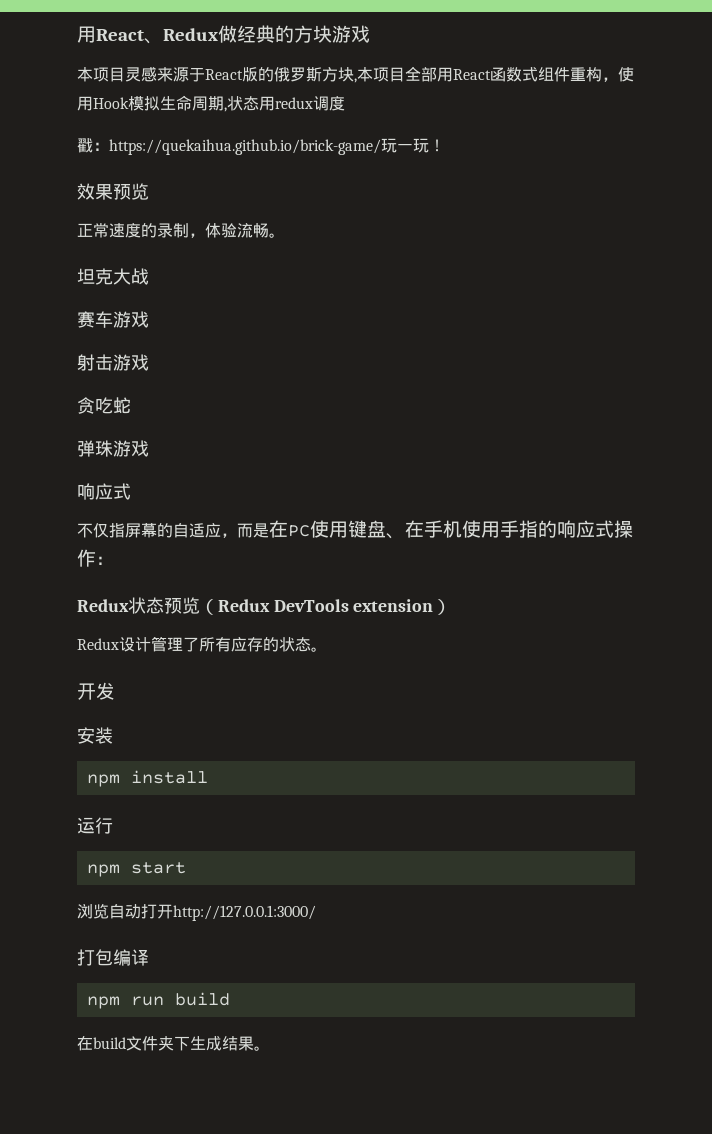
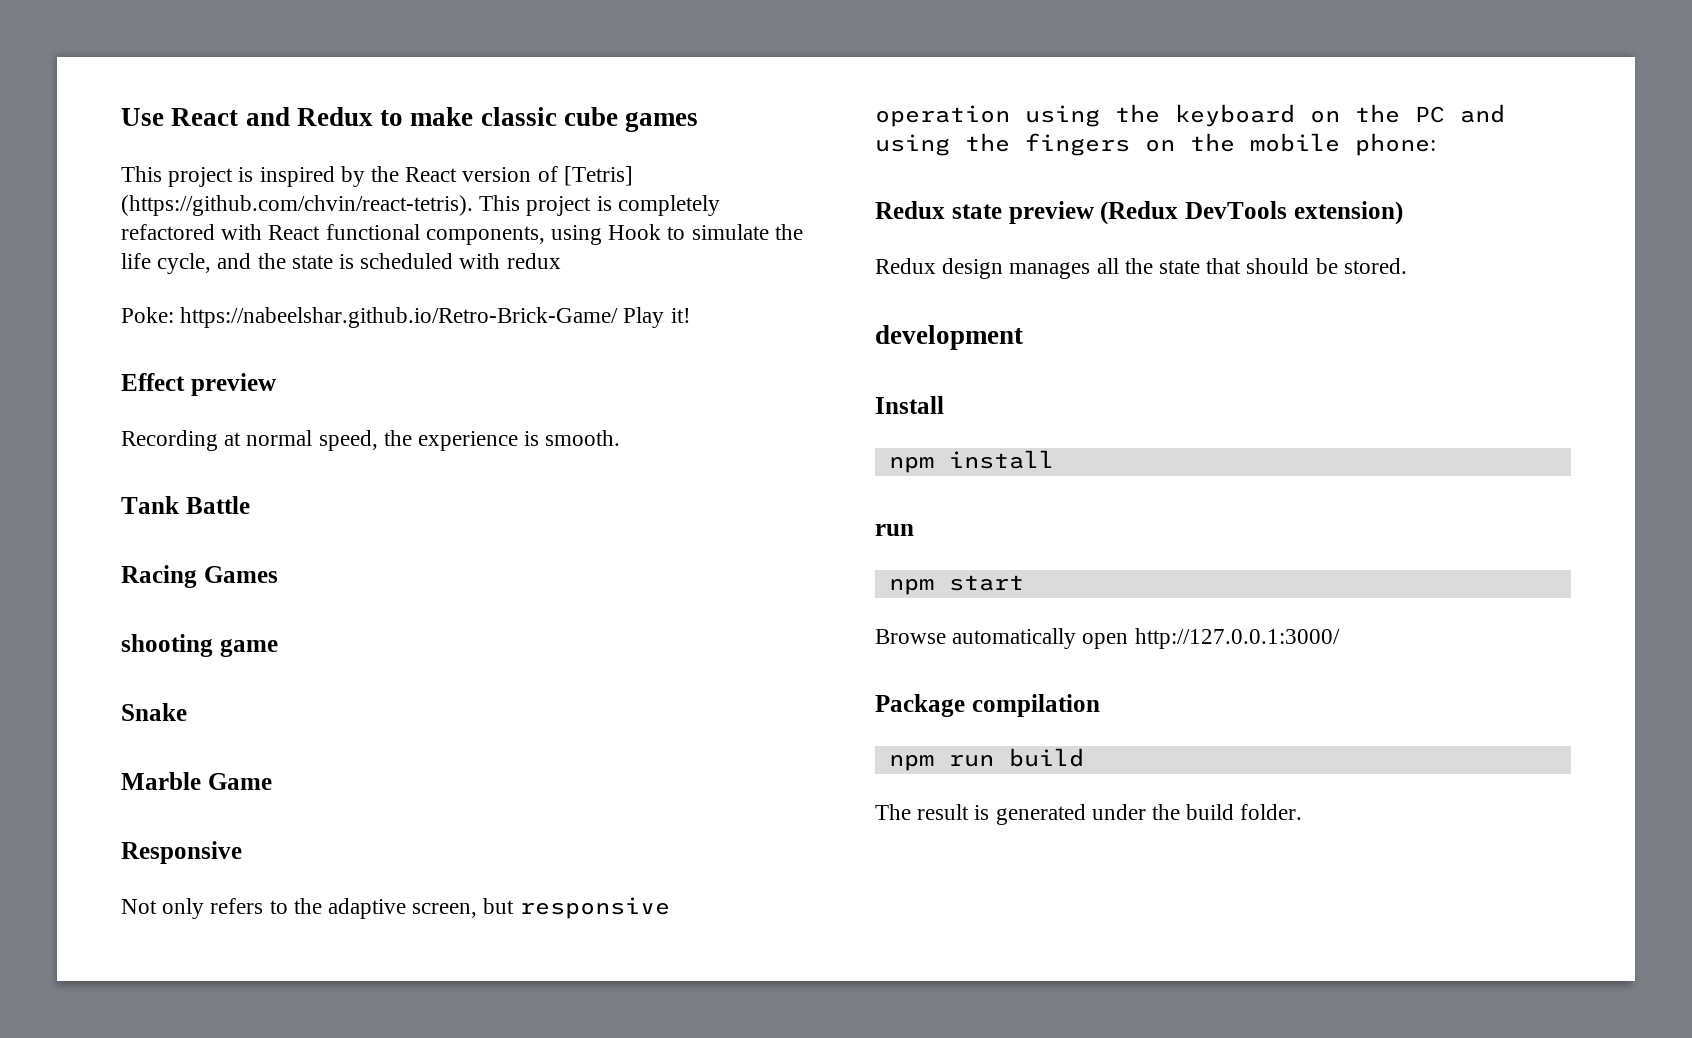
- 用React、Redux做经典的方块游戏
- 本项目灵感来源于React版的俄罗斯方块,本项目全部用React函数式组件重构，使用Hook模拟生命周期,状态用redux调度
- 戳：https://quekaihua.github.io/brick-game/玩一玩！
- 效果预览
- 正常速度的录制，体验流畅。
- 坦克大战
- 赛车游戏
- 射击游戏
- 贪吃蛇
- 弹珠游戏
- 响应式
- 不仅指屏幕的自适应，而是在PC使用键盘、在手机使用手指的响应式操作：
- Redux状态预览（Redux DevTools extension）
- Redux设计管理了所有应存的状态。
- 开发
- 安装
+ Use React and Redux to make classic cube games
+ This project is inspired by the React version of [Tetris] (https://github.com/chvin/react-tetris). This project is completely refactored with React functional components, using Hook to simulate the life cycle, and the state is scheduled with redux
+ Poke: https://nabeelshar.github.io/Retro-Brick-Game/ Play it!
+ Effect preview
+ Recording at normal speed, the experience is smooth.
+ Tank Battle
+ Racing Games
+ shooting game
+ Snake
+ Marble Game
+ Responsive
+ Not only refers to the adaptive screen, but responsive operation using the keyboard on the PC and using the fingers on the mobile phone:
+ Redux state preview (Redux DevTools extension)
+ Redux design manages all the state that should be stored.
+ development
+ Install
  npm install
- 运行
+ run
- 浏览自动打开http://127.0.0.1:3000/
+ Browse automatically open http://127.0.0.1:3000/
- 打包编译
+ Package compilation
- 在build文件夹下生成结果。
+ The result is generated under the build folder.

